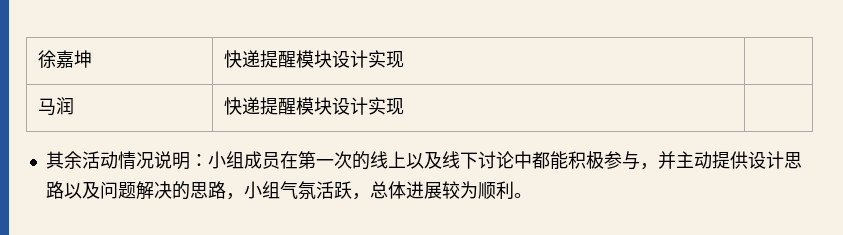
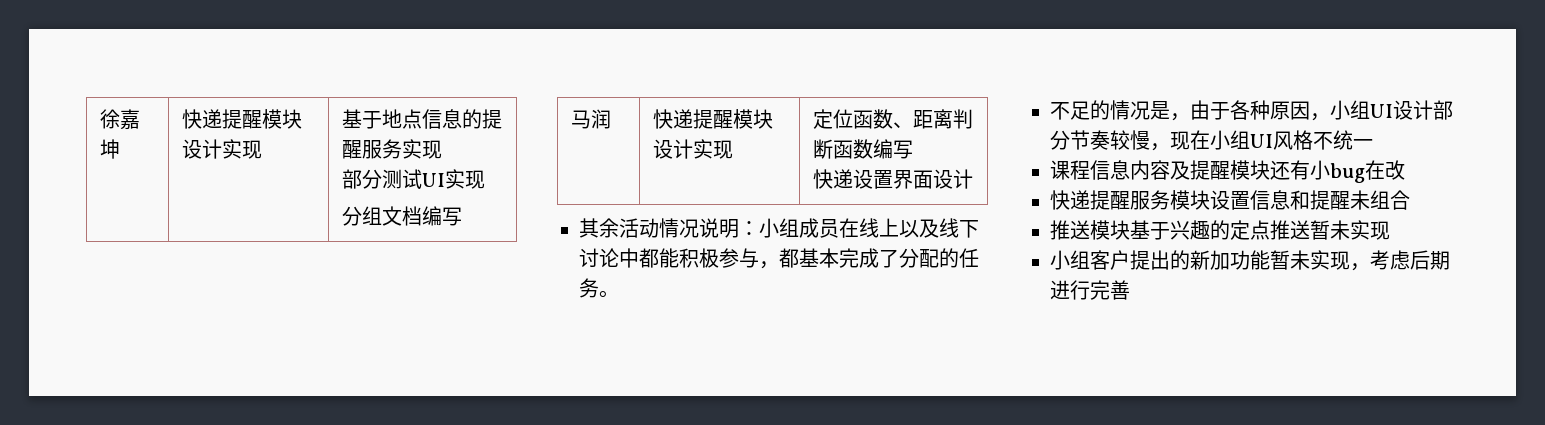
- 徐嘉坤 | 快递提醒模块设计实现 |
+ 徐嘉坤 | 快递提醒模块设计实现 | 基于地点信息的提醒服务实现
+ 部分测试UI实现
+ 分组文档编写
- 马润 | 快递提醒模块设计实现 |
+ 马润 | 快递提醒模块设计实现 | 定位函数、距离判断函数编写
+ 快递设置界面设计
- 其余活动情况说明：小组成员在第一次的线上以及线下讨论中都能积极参与，并主动提供设计思路以及问题解决的思路，小组气氛活跃，总体进展较为顺利。
+ 其余活动情况说明：小组成员在线上以及线下讨论中都能积极参与，都基本完成了分配的任务。
+ 不足的情况是，由于各种原因，小组UI设计部分节奏较慢，现在小组UI风格不统一
+ 课程信息内容及提醒模块还有小bug在改
+ 快递提醒服务模块设置信息和提醒未组合
+ 推送模块基于兴趣的定点推送暂未实现
+ 小组客户提出的新加功能暂未实现，考虑后期进行完善

